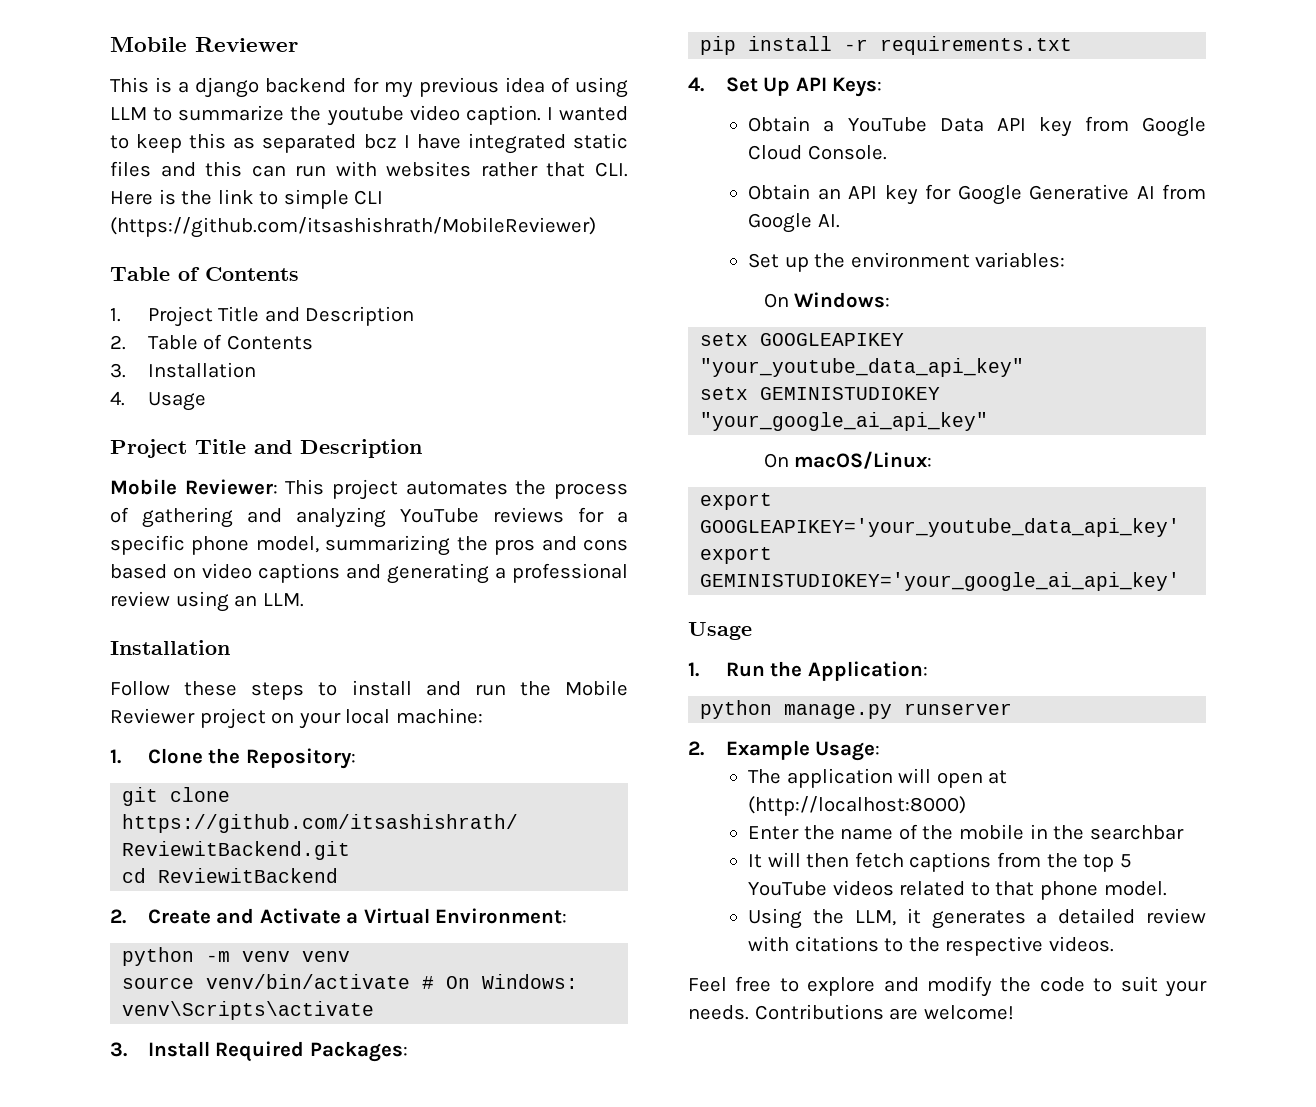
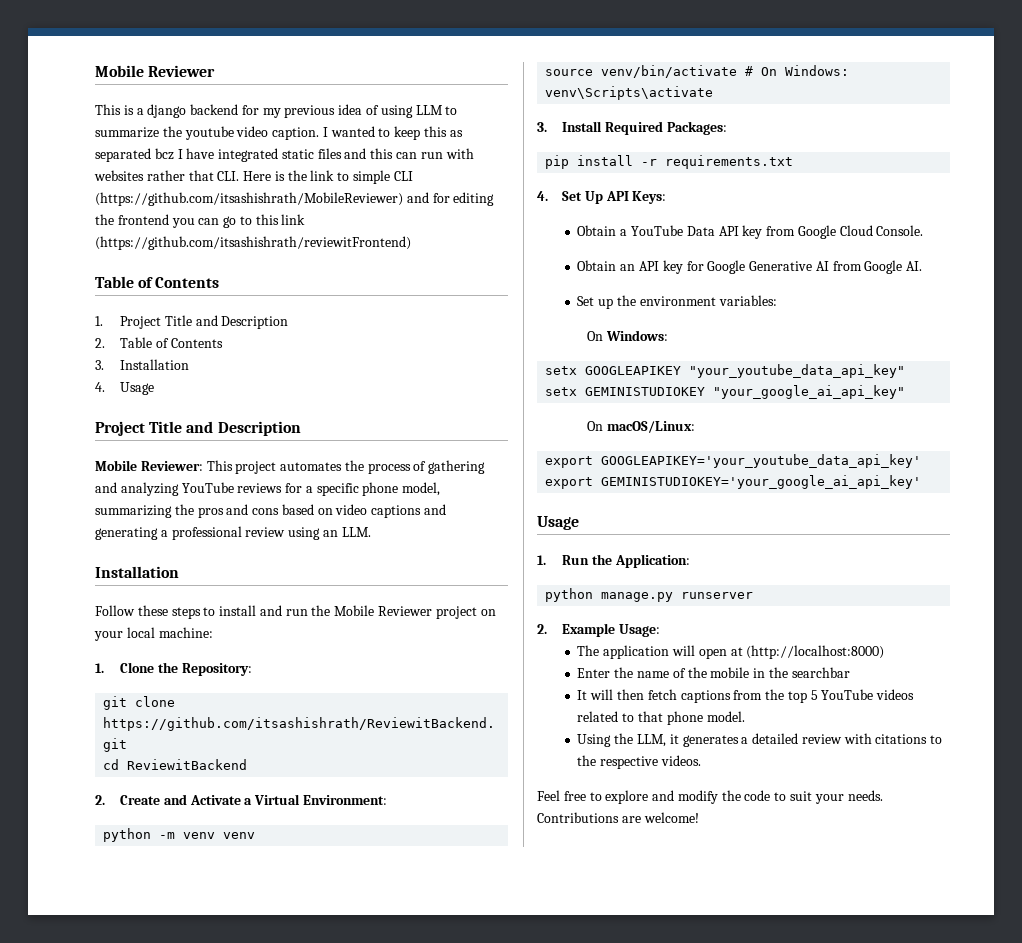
- I wanted to keep this as separated bcz I have integrated static files and this can run with websites rather that CLI. Here is the link to simple CLI (https://github.com/itsashishrath/MobileReviewer)
+ I wanted to keep this as separated bcz I have integrated static files and this can run with websites rather that CLI. Here is the link to simple CLI (https://github.com/itsashishrath/MobileReviewer) and for editing the frontend you can go to this link (https://github.com/itsashishrath/reviewitFrontend)

